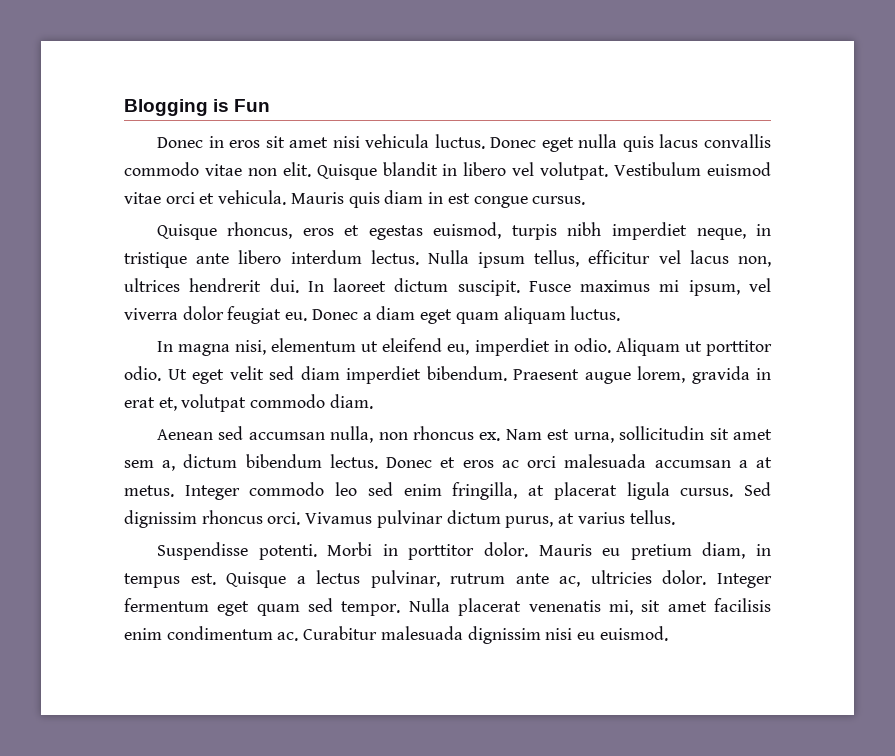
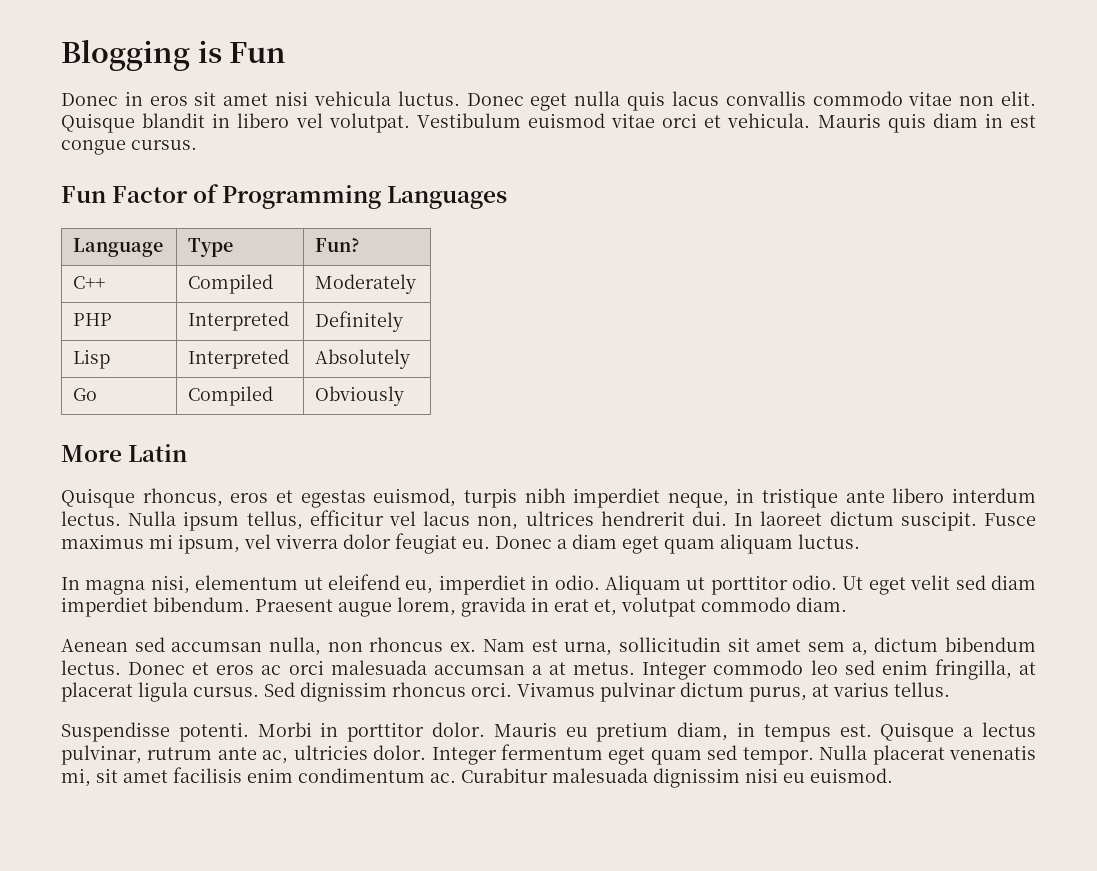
+ Fun Factor of Programming Languages
+ Language | Type | Fun?
+ C++ | Compiled | Moderately
+ PHP | Interpreted | Definitely
+ Lisp | Interpreted | Absolutely
+ Go | Compiled | Obviously
+ More Latin

